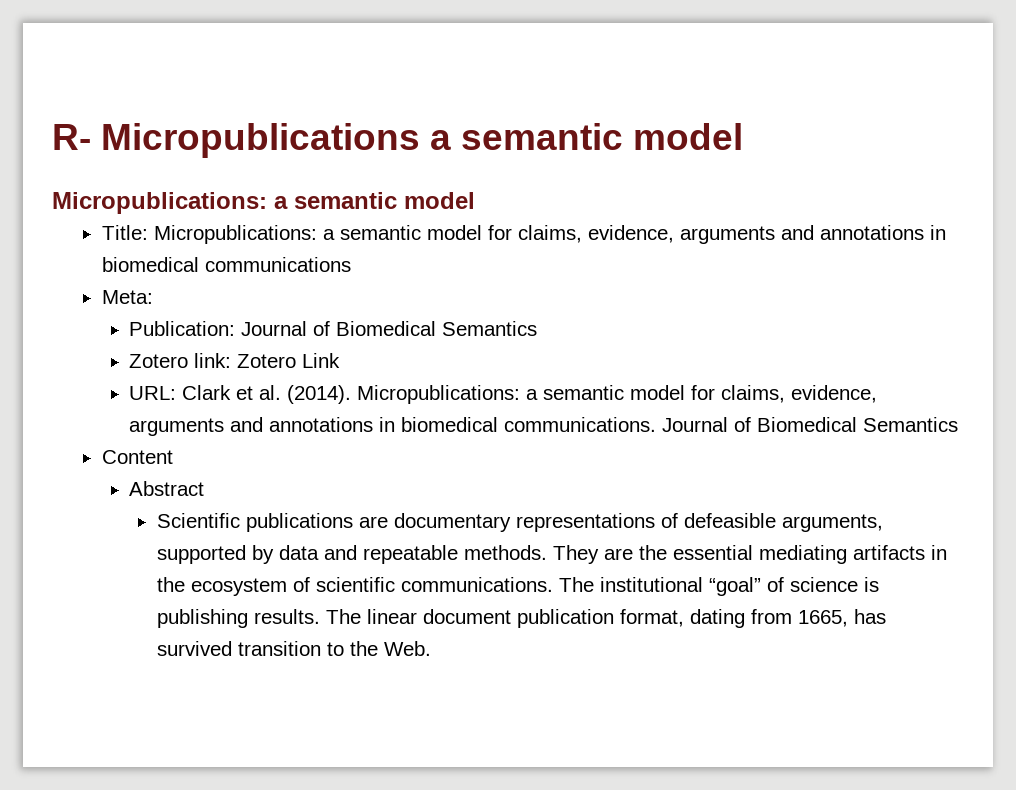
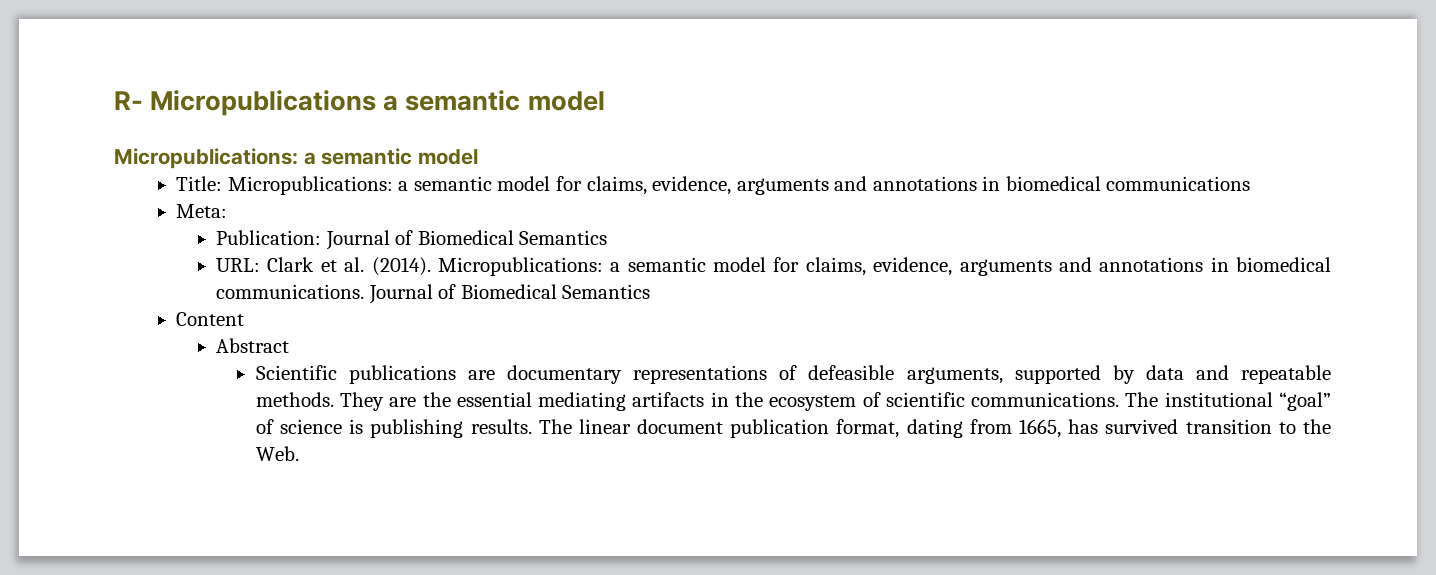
- Zotero link: Zotero Link

